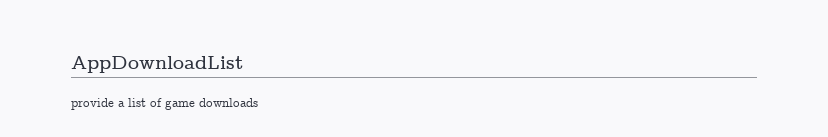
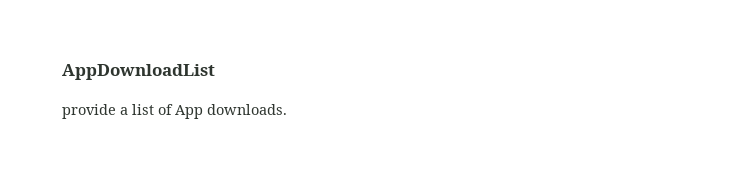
- provide a list of game downloads
+ provide a list of App downloads.

